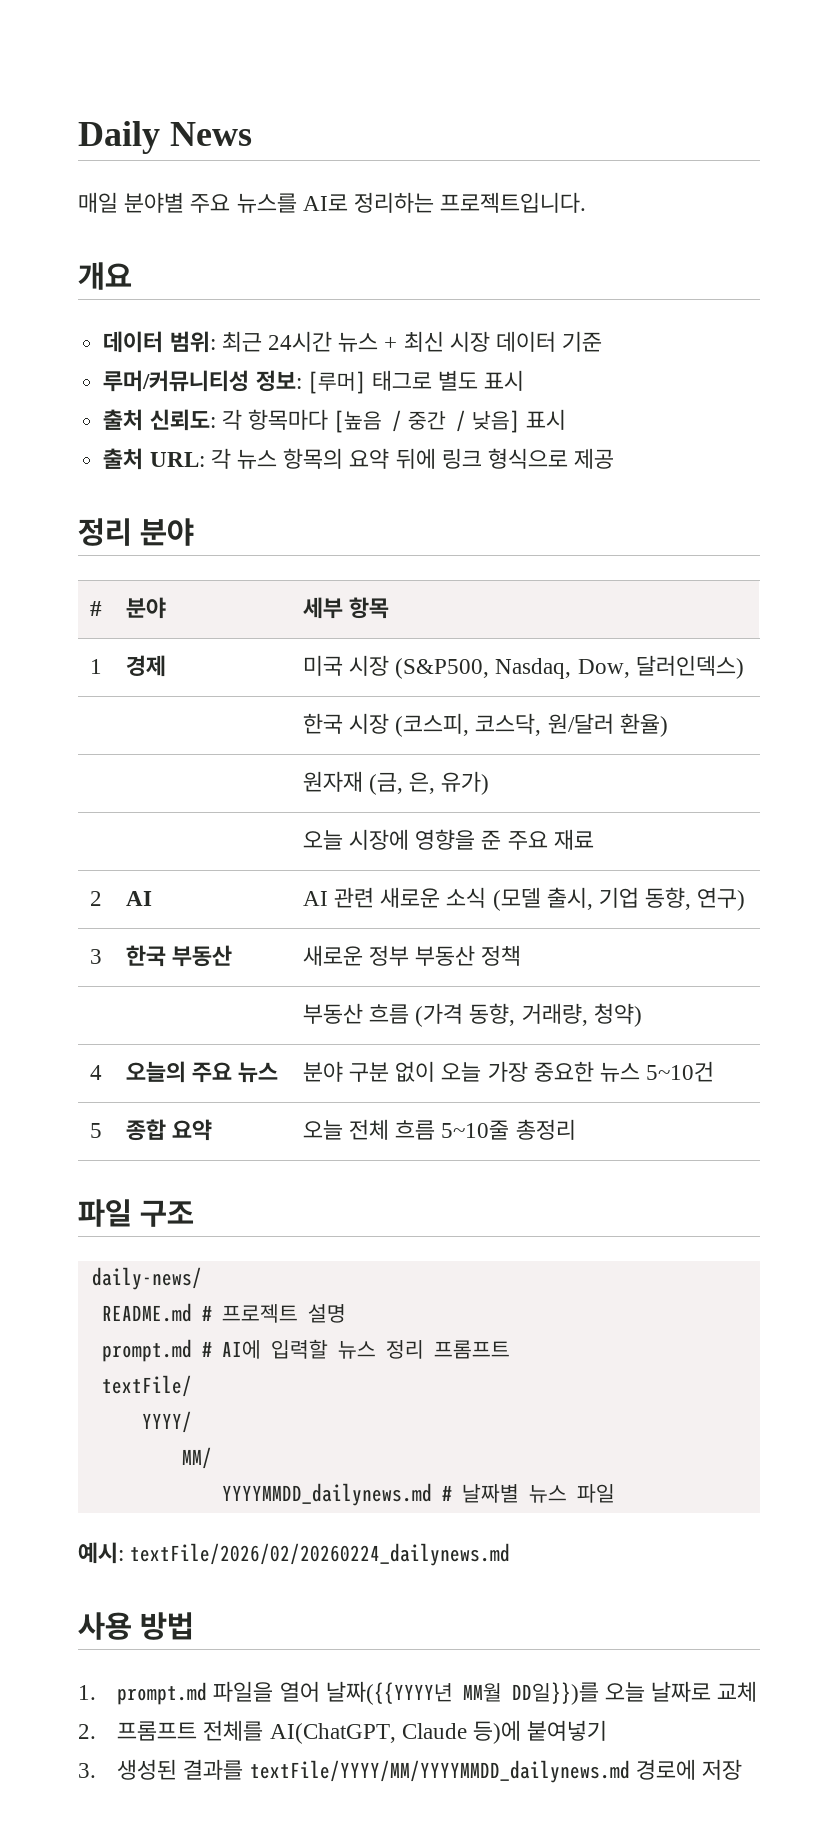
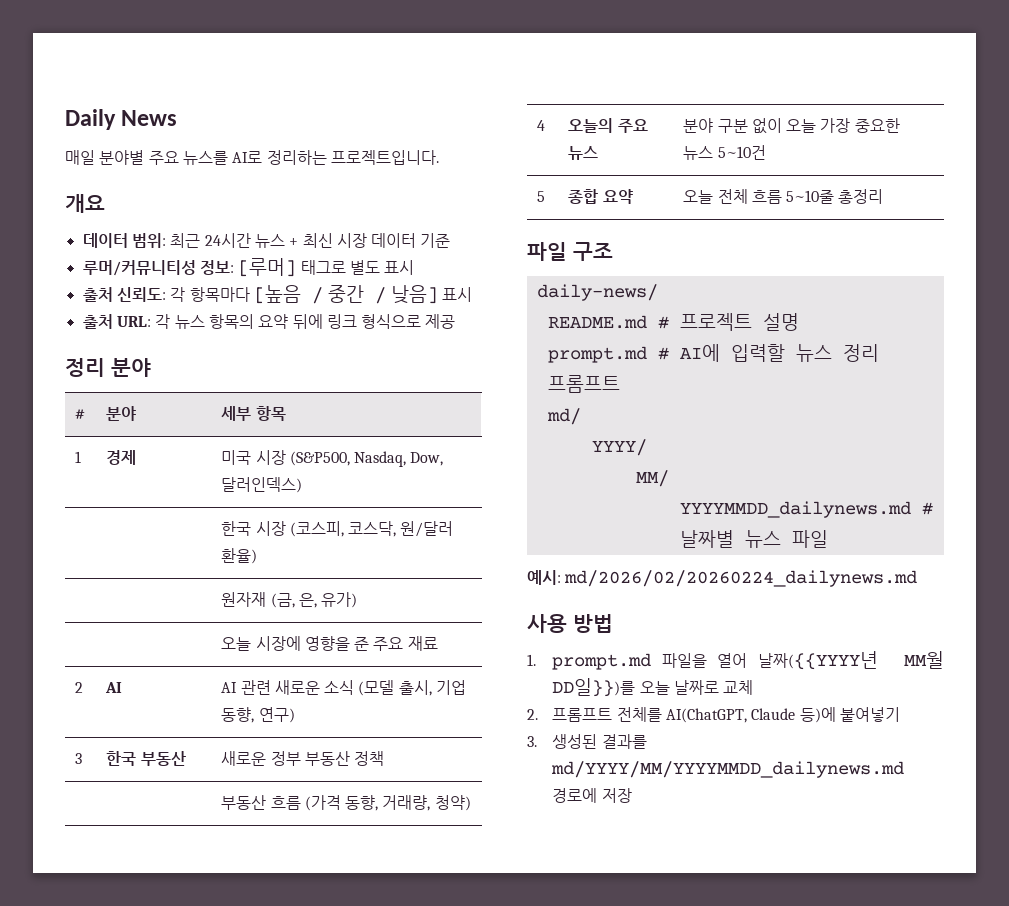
- textFile/
+ md/
- 예시: textFile/2026/02/20260224_dailynews.md
+ 예시: md/2026/02/20260224_dailynews.md
- 3. 생성된 결과를 textFile/YYYY/MM/YYYYMMDD_dailynews.md 경로에 저장
+ 3. 생성된 결과를 md/YYYY/MM/YYYYMMDD_dailynews.md 경로에 저장

